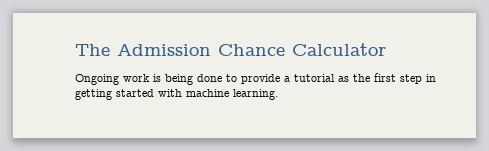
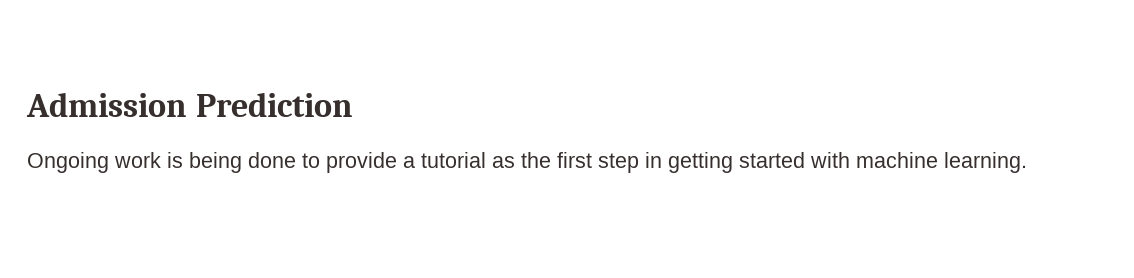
- The Admission Chance Calculator
+ Admission Prediction

